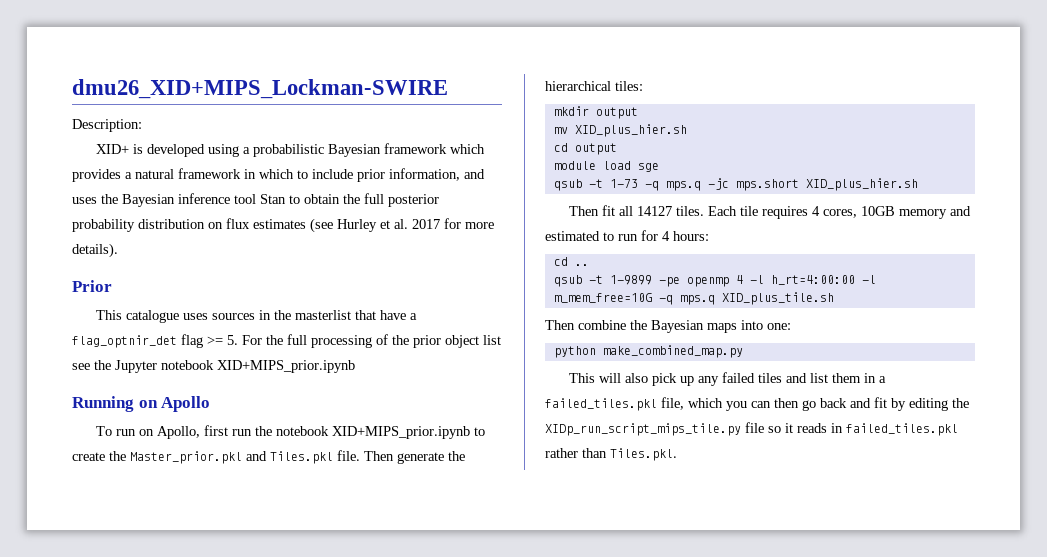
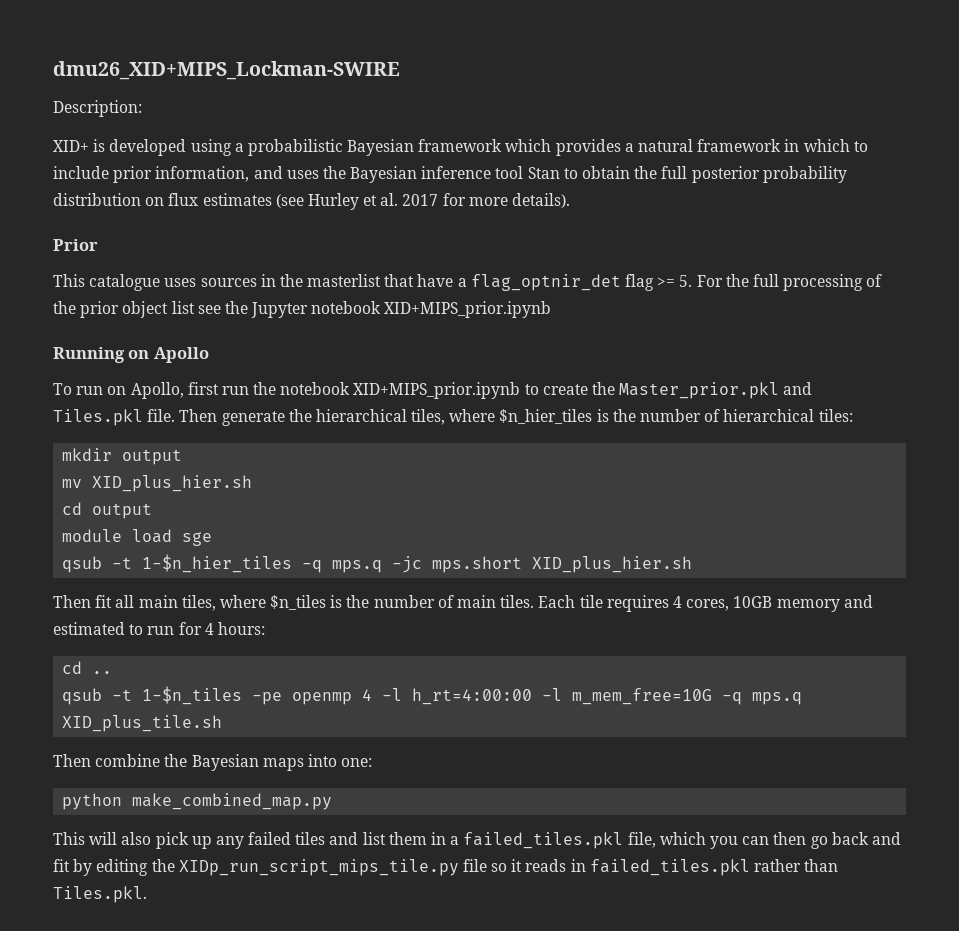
- Then generate the hierarchical tiles:
+ Then generate the hierarchical tiles, where $n_hier_tiles is the number of hierarchical tiles:
- qsub -t 1-73 -q mps.q -jc mps.short XID_plus_hier.sh
+ qsub -t 1-$n_hier_tiles -q mps.q -jc mps.short XID_plus_hier.sh
- Then fit all 14127 tiles.
+ Then fit all main tiles, where $n_tiles is the number of main tiles.
- qsub -t 1-9899 -pe openmp 4 -l h_rt=4:00:00 -l m_mem_free=10G -q mps.q XID_plus_tile.sh
+ qsub -t 1-$n_tiles -pe openmp 4 -l h_rt=4:00:00 -l m_mem_free=10G -q mps.q XID_plus_tile.sh

